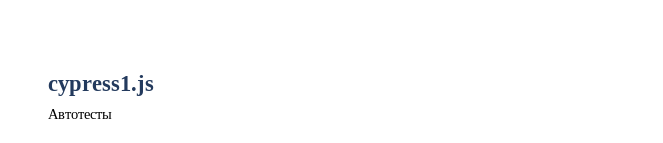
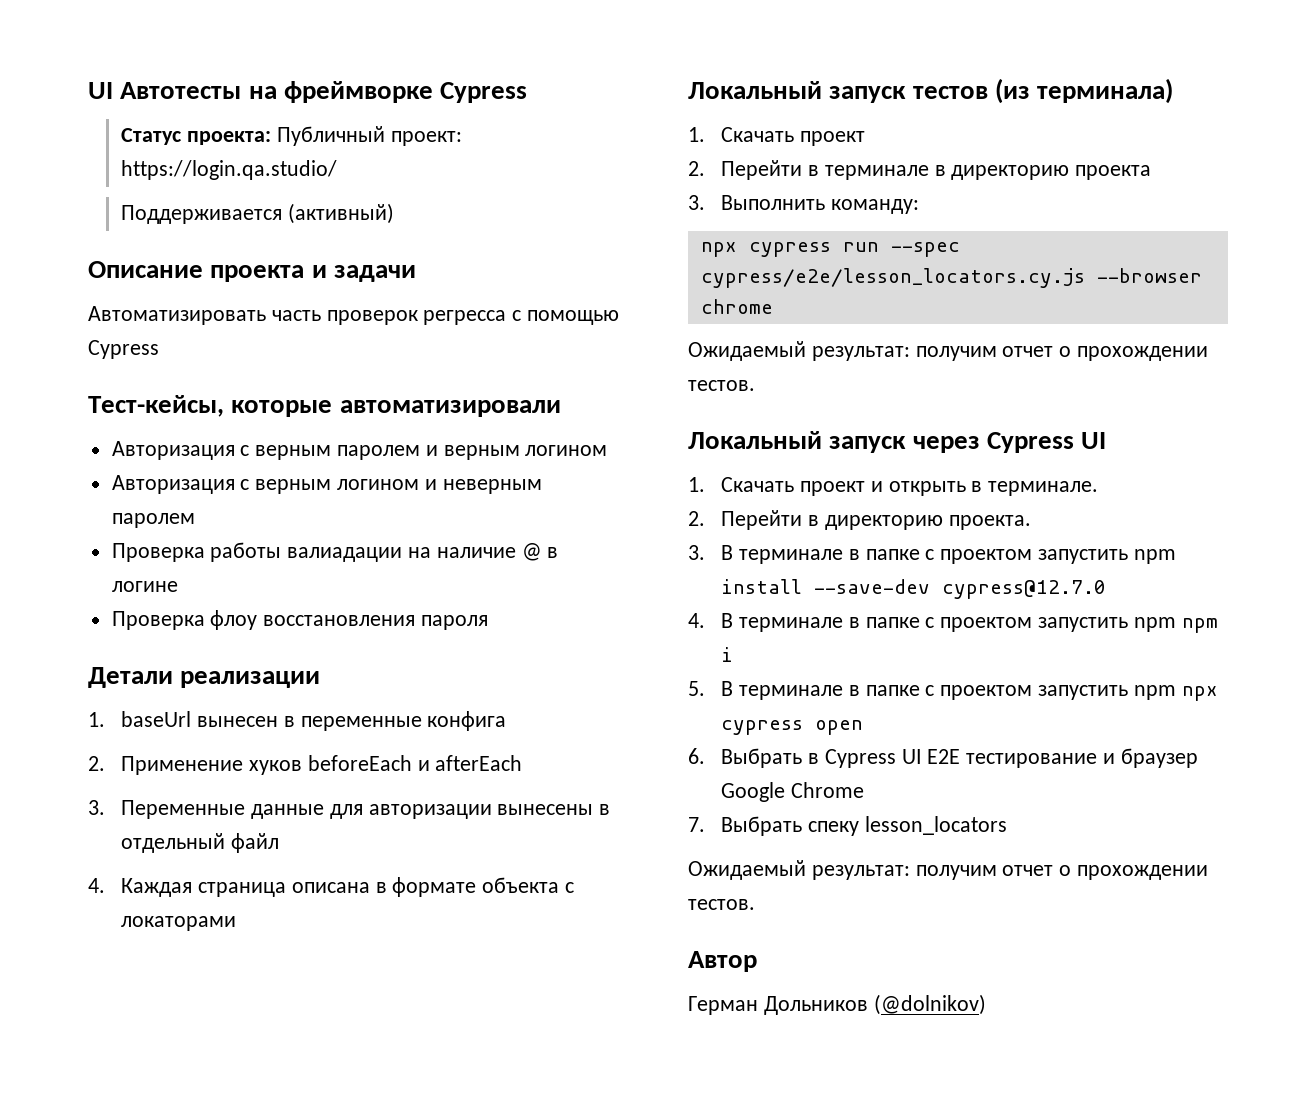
- cypress1.js
- Автотесты
+ UI Автотесты на фреймворке Cypress
+ Статус проекта: Публичный проект: https://login.qa.studio/
+ Поддерживается (активный)
+ Описание проекта и задачи
+ Автоматизировать часть проверок регресса с помощью Cypress
+ Тест-кейсы, которые автоматизировали
+ Авторизация с верным паролем и верным логином
+ Авторизация c верным логином и неверным паролем
+ Проверка работы валиадации на наличие @ в логине
+ Проверка флоу восстановления пароля
+ Детали реализации
+ 1. baseUrl вынесен в переменные конфига
+ 2. Применение хуков beforeEach и afterEach
+ 3. Переменные данные для авторизации вынесены в отдельный файл
+ 4. Каждая страница описана в формате объекта с локаторами
+ Локальный запуск тестов (из терминала)
+ 1. Скачать проект
+ 2. Перейти в терминале в директорию проекта
+ 3. Выполнить команду:
+ npx cypress run --spec cypress/e2e/lesson_locators.cy.js --browser chrome
+ Ожидаемый результат: получим отчет о прохождении тестов.
+ Локальный запуск через Cypress UI
+ 1. Скачать проект и открыть в терминале.
+ 2. Перейти в директорию проекта.
+ 3. В терминале в папке с проектом запустить npm install --save-dev cypress@12.7.0
+ 4. В терминале в папке с проектом запустить npm npm i
+ 5. В терминале в папке с проектом запустить npm npx cypress open
+ 6. Выбрать в Cypress UI E2E тестирование и браузер Google Chrome
+ 7. Выбрать спеку lesson_locators
+ Ожидаемый результат: получим отчет о прохождении тестов.
+ Автор
+ Герман Дольников (@dolnikov)

